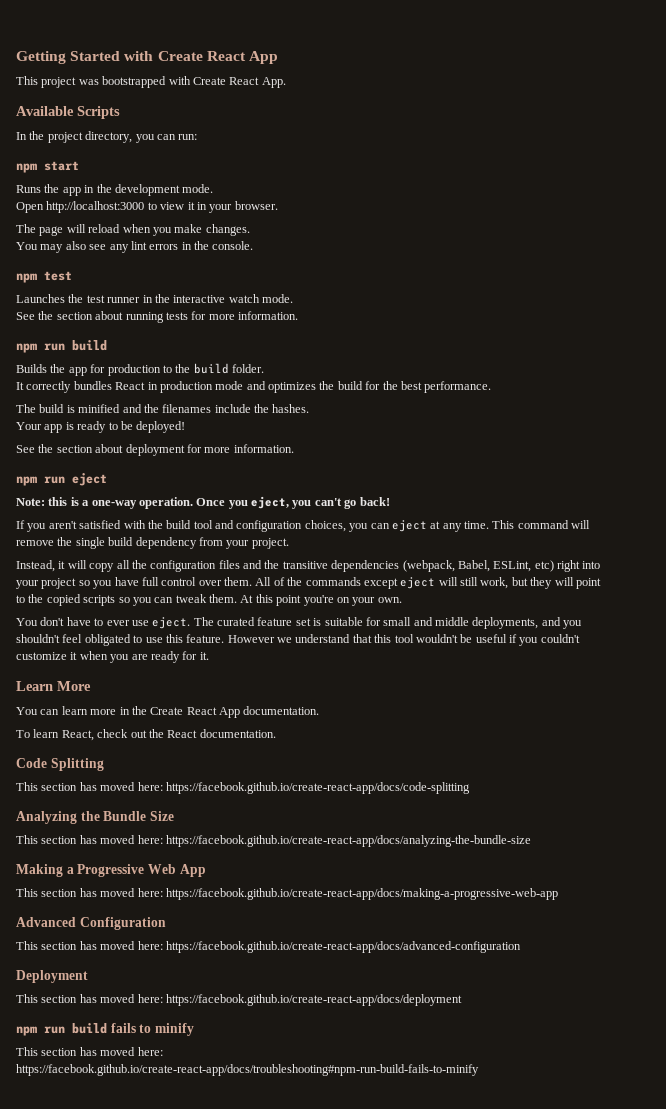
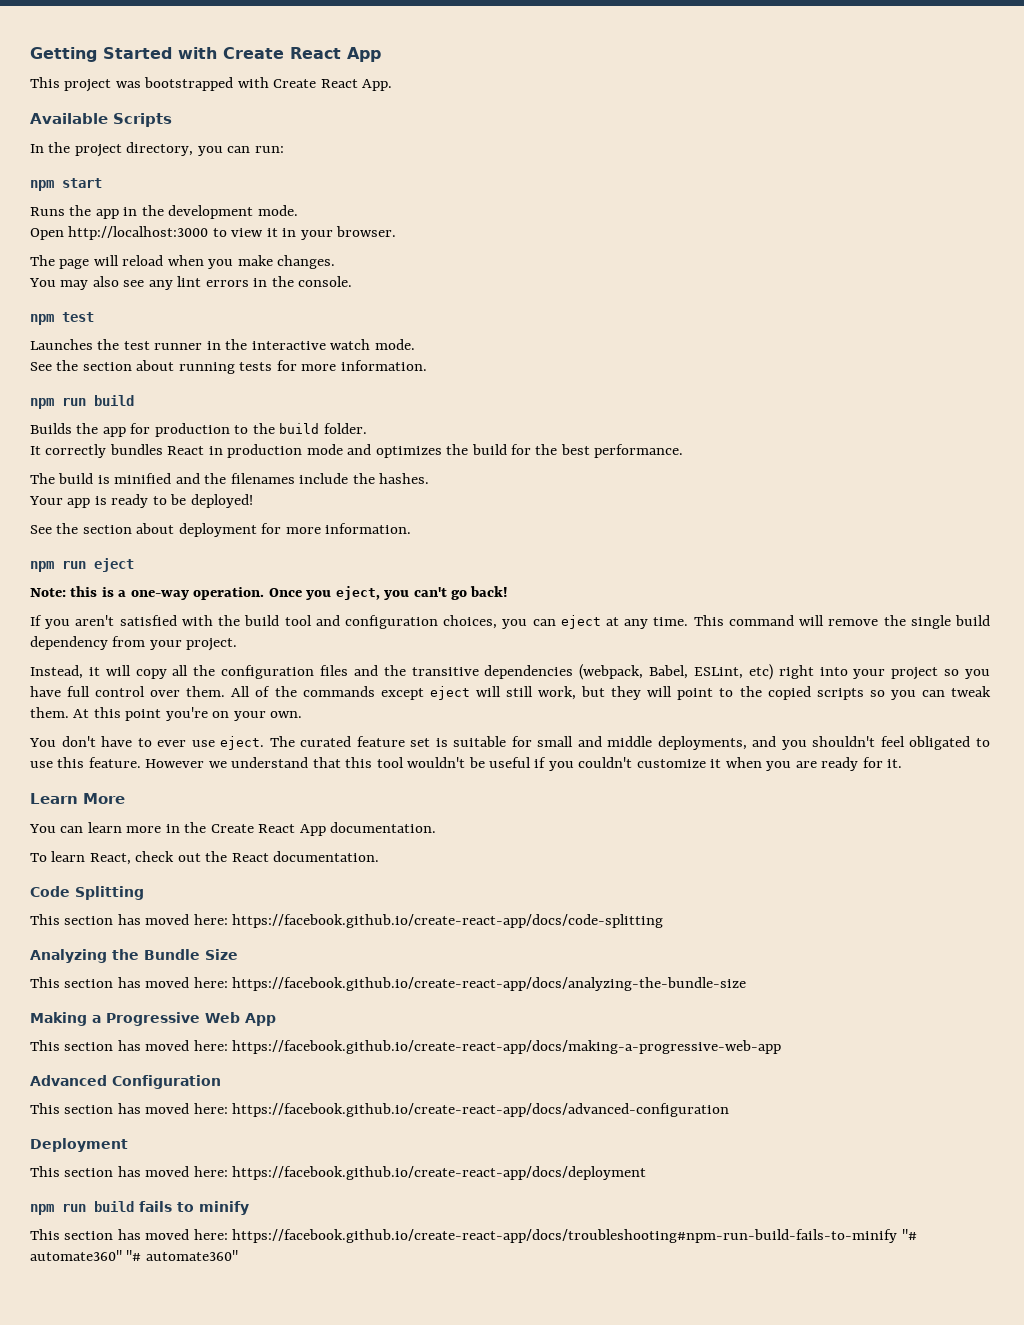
- This section has moved here: https://facebook.github.io/create-react-app/docs/troubleshooting#npm-run-build-fails-to-minify
+ This section has moved here: https://facebook.github.io/create-react-app/docs/troubleshooting#npm-run-build-fails-to-minify "# automate360" "# automate360"

